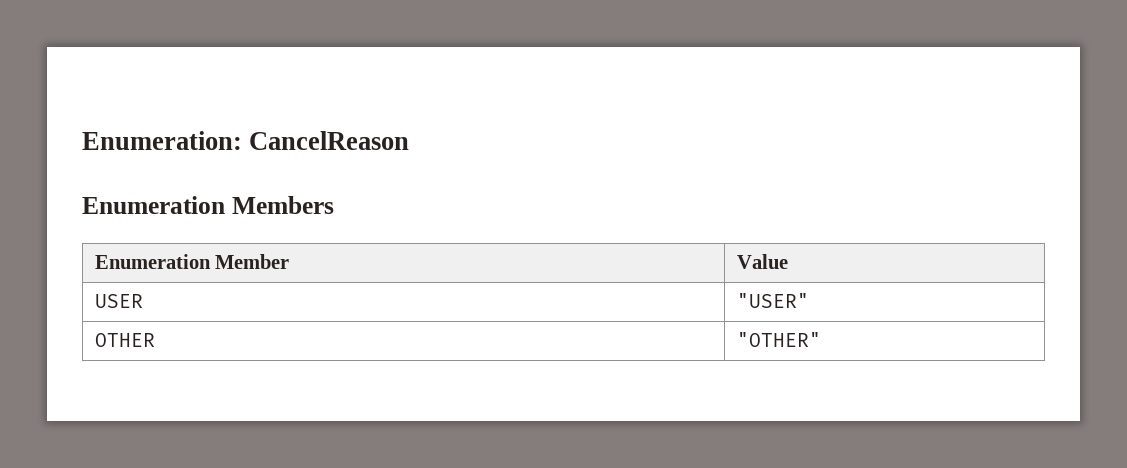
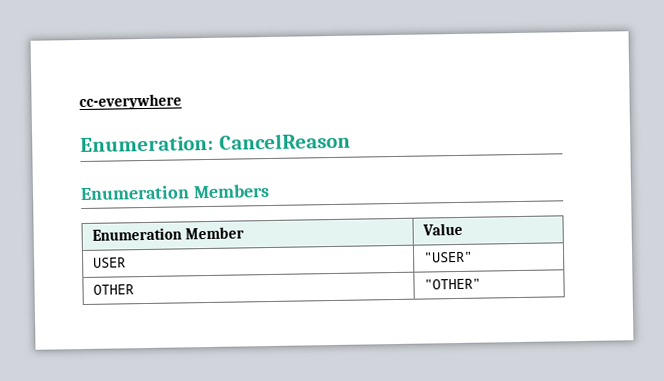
+ cc-everywhere

